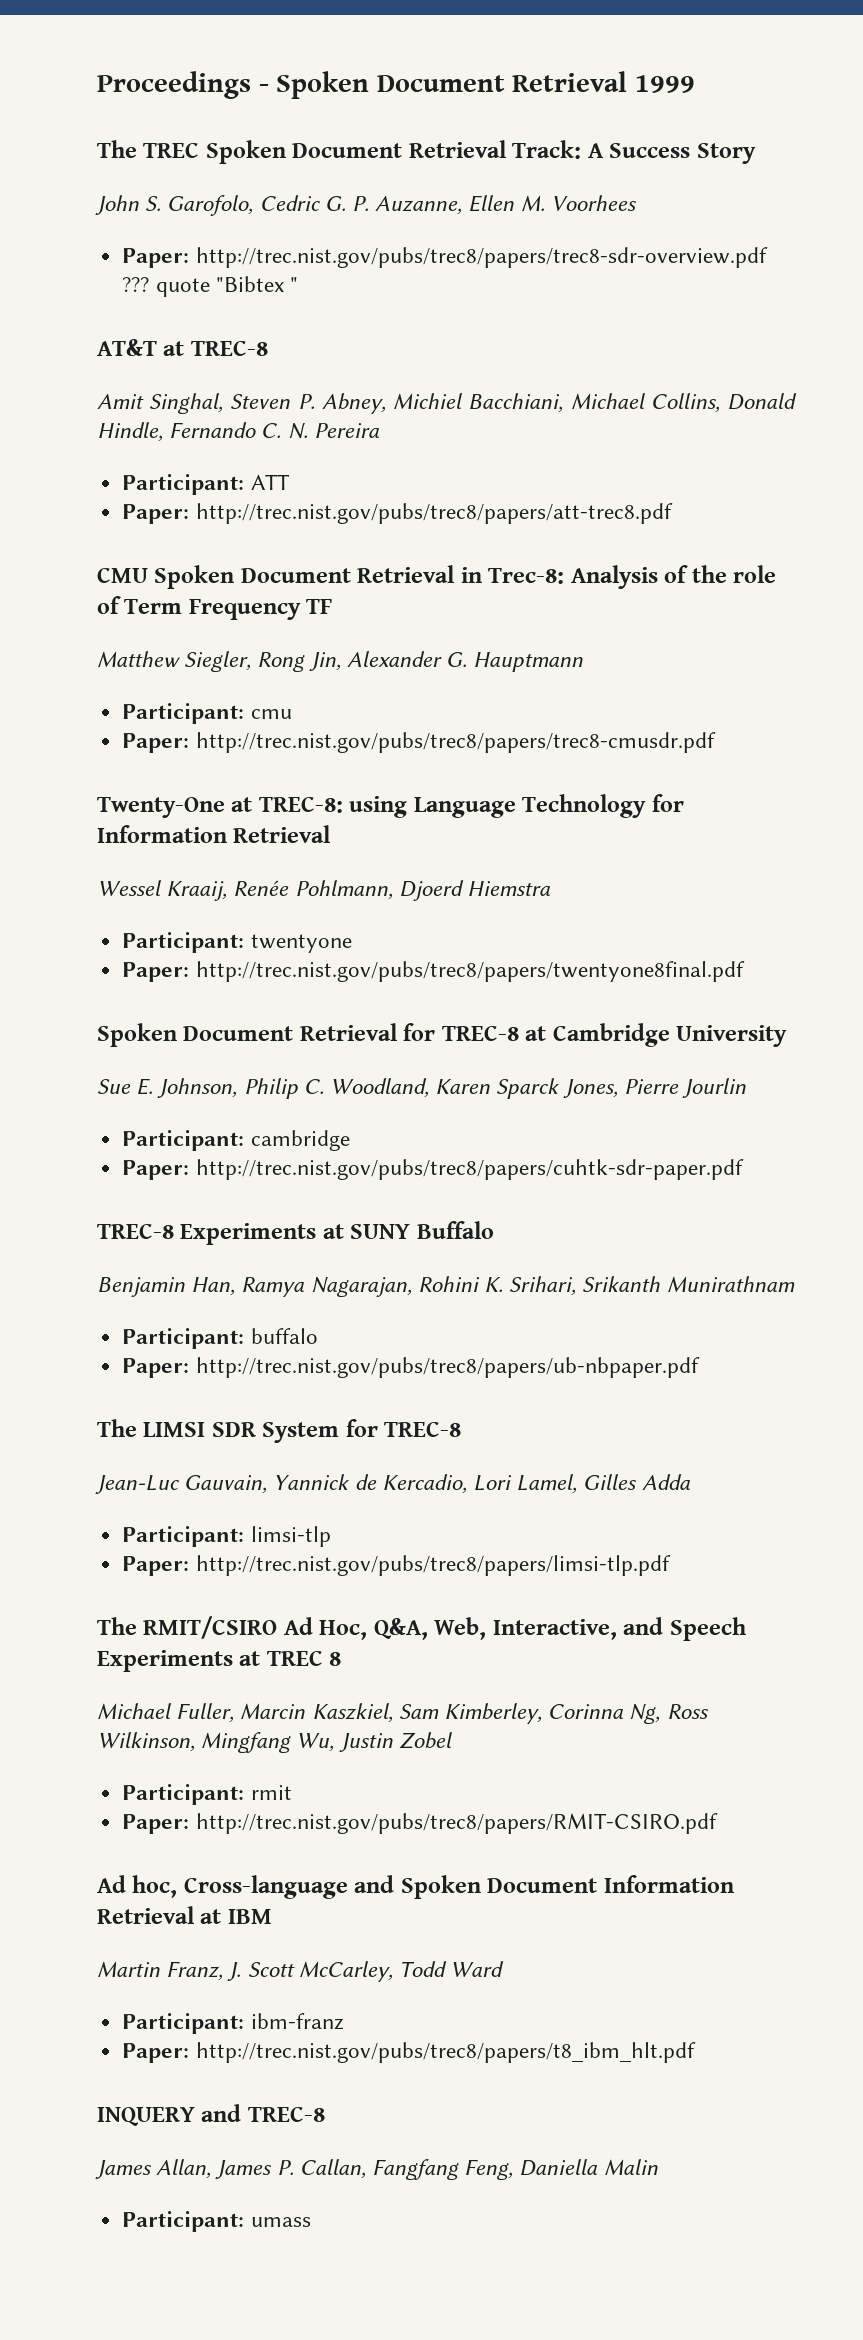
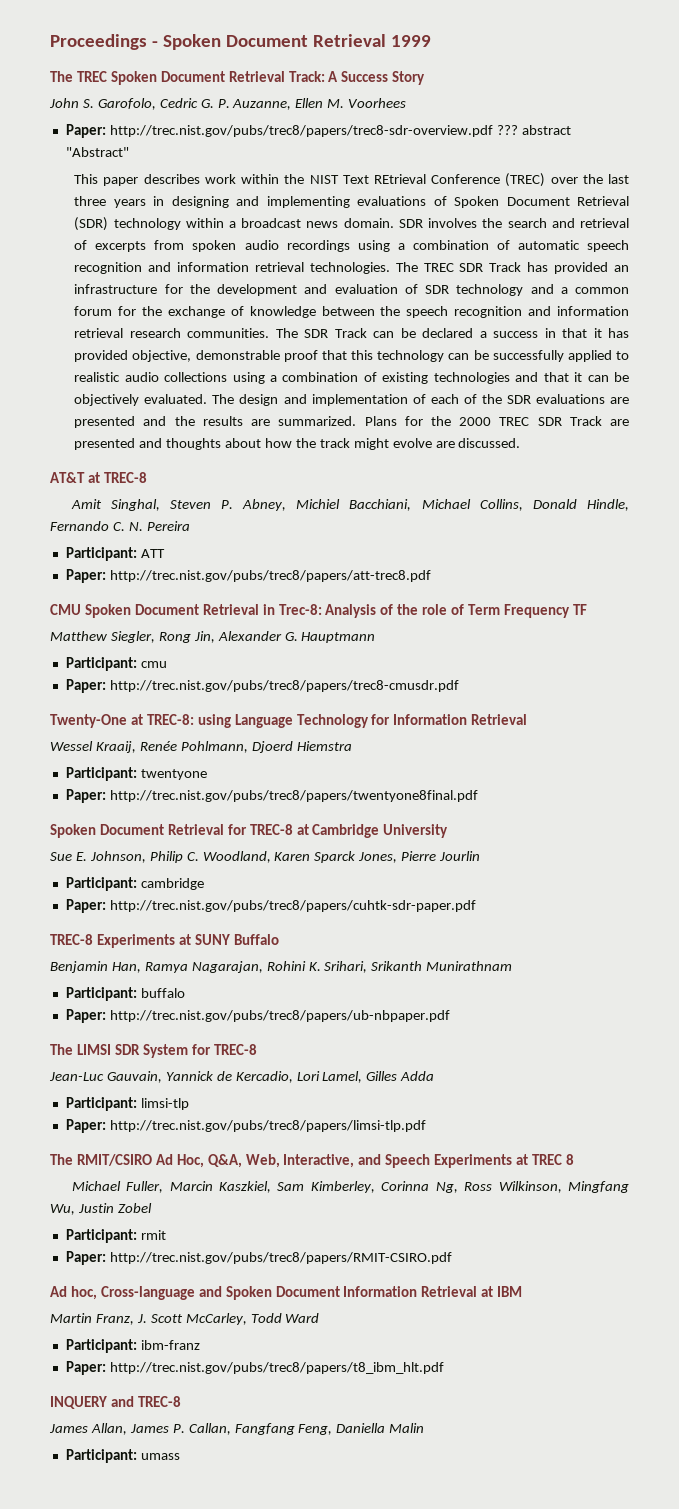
- Paper: http://trec.nist.gov/pubs/trec8/papers/trec8-sdr-overview.pdf ??? quote "Bibtex "
+ Paper: http://trec.nist.gov/pubs/trec8/papers/trec8-sdr-overview.pdf ??? abstract "Abstract"
+ This paper describes work within the NIST Text REtrieval Conference (TREC) over the last three years in designing and implementing evaluations of Spoken Document Retrieval (SDR) technology within a broadcast news domain. SDR involves the search and retrieval of excerpts from spoken audio recordings using a combination of automatic speech recognition and information retrieval technologies. The TREC SDR Track has provided an infrastructure for the development and evaluation of SDR technology and a common forum for the exchange of knowledge between the speech recognition and information retrieval research communities. The SDR Track can be declared a success in that it has provided objective, demonstrable proof that this technology can be successfully applied to realistic audio collections using a combination of existing technologies and that it can be objectively evaluated. The design and implementation of each of the SDR evaluations are presented and the results are summarized. Plans for the 2000 TREC SDR Track are presented and thoughts about how the track might evolve are discussed.

